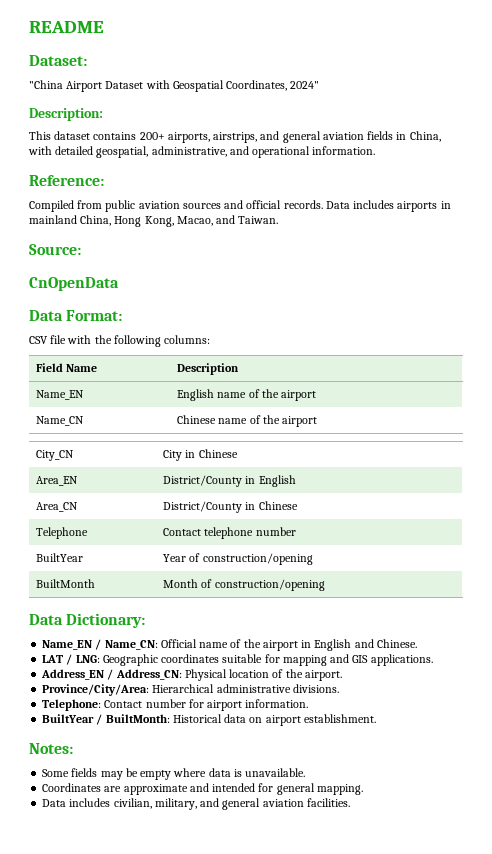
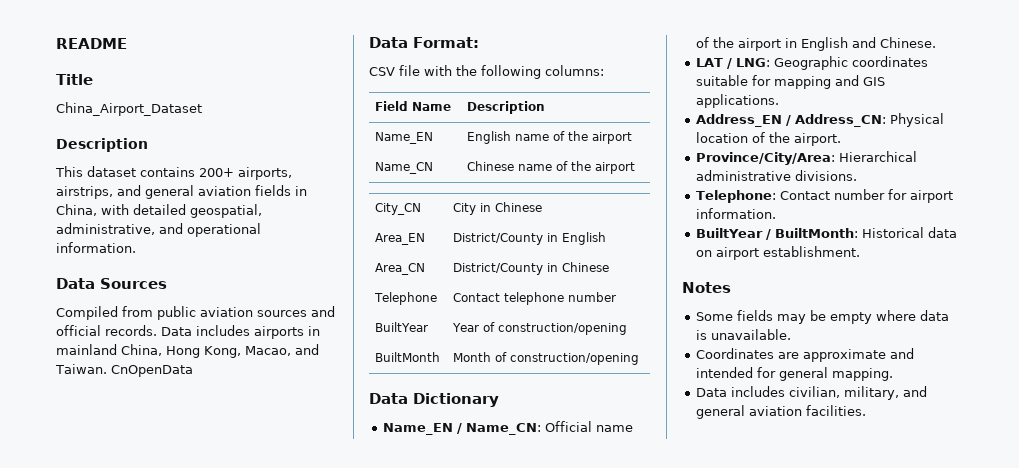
- Dataset:
- "China Airport Dataset with Geospatial Coordinates, 2024"
- Description:
+ Title
+ China_Airport_Dataset
+ Description
- Reference:
+ Data Sources
- Data includes airports in mainland China, Hong Kong, Macao, and Taiwan.
- Source:
- CnOpenData
+ Data includes airports in mainland China, Hong Kong, Macao, and Taiwan. CnOpenData
- Data Dictionary:
+ Data Dictionary
- Notes:
+ Notes

